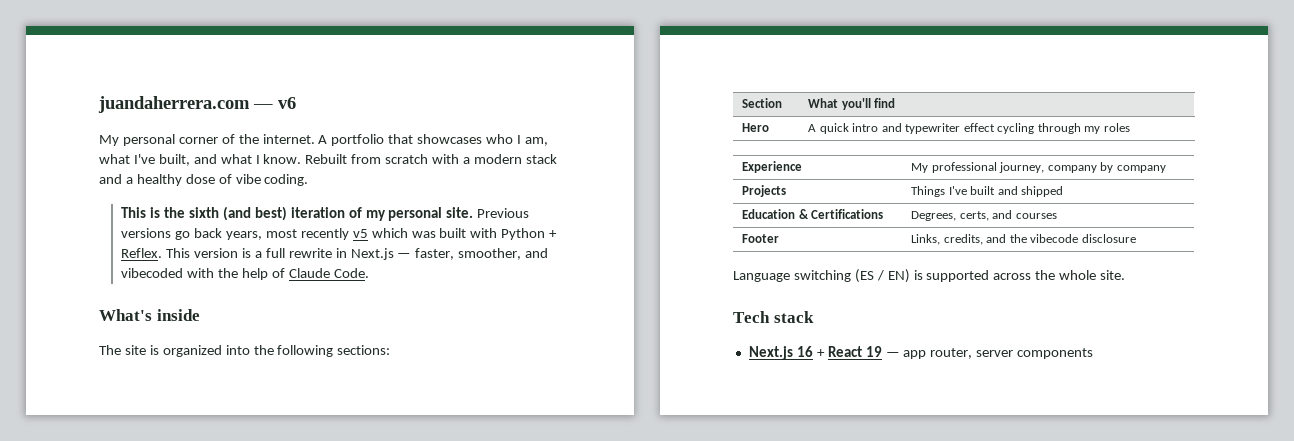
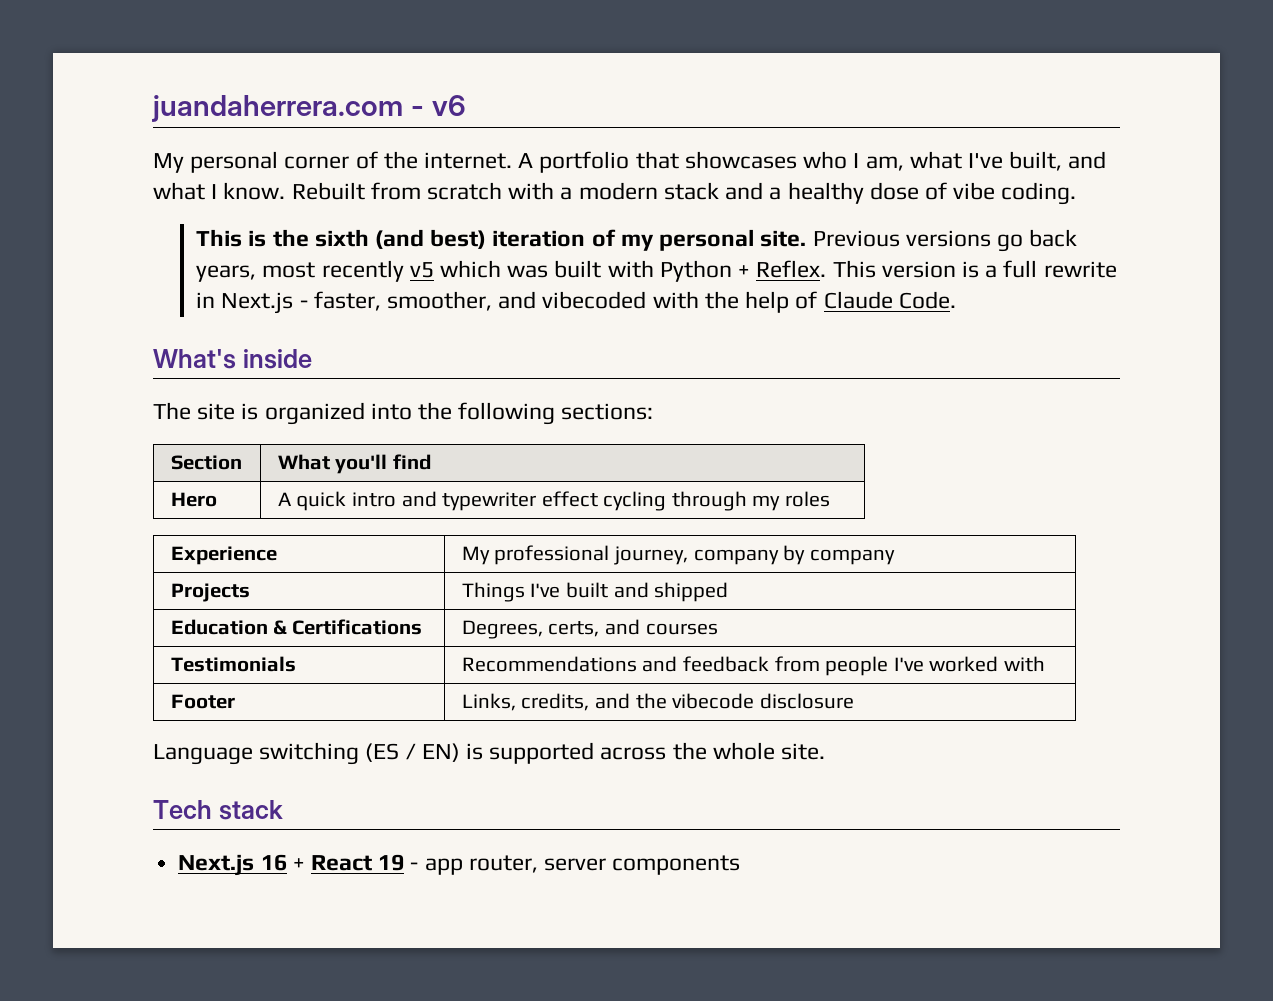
- juandaherrera.com — v6
+ juandaherrera.com - v6
- This version is a full rewrite in Next.js — faster, smoother, and vibecoded with the help of Claude Code.
+ This version is a full rewrite in Next.js - faster, smoother, and vibecoded with the help of Claude Code.
+ Testimonials | Recommendations and feedback from people I've worked with
- Next.js 16 + React 19 — app router, server components
+ Next.js 16 + React 19 - app router, server components

